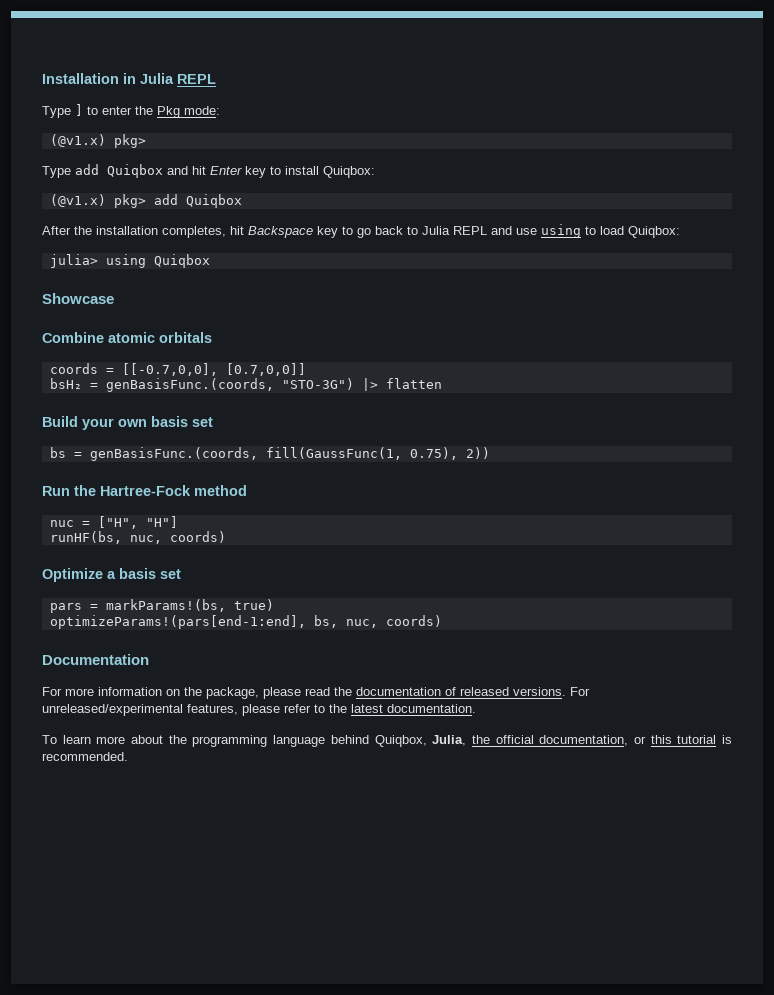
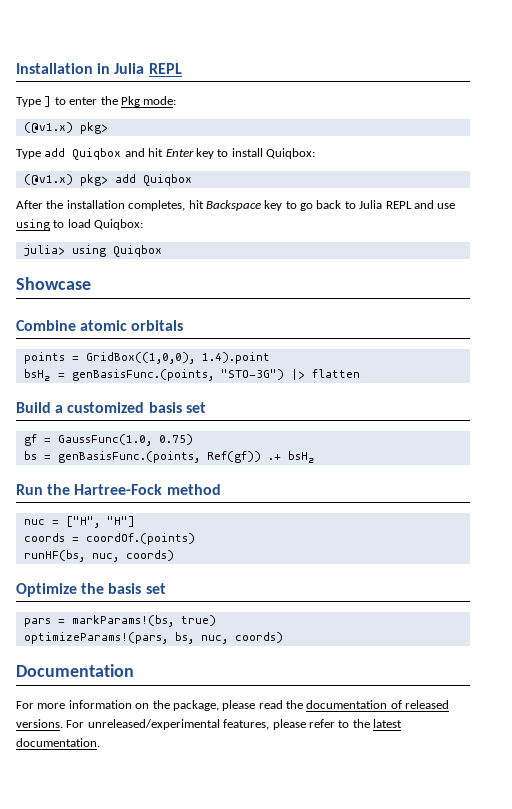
- coords = [[-0.7,0,0], [0.7,0,0]]
+ points = GridBox((1,0,0), 1.4).point
- bsH₂ = genBasisFunc.(coords, "STO-3G") |> flatten
+ bsH₂ = genBasisFunc.(points, "STO-3G") |> flatten
- Build your own basis set
- bs = genBasisFunc.(coords, fill(GaussFunc(1, 0.75), 2))
+ Build a customized basis set
+ gf = GaussFunc(1.0, 0.75)
+ bs = genBasisFunc.(points, Ref(gf)) .+ bsH₂
+ coords = coordOf.(points)
- Optimize a basis set
+ Optimize the basis set
- optimizeParams!(pars[end-1:end], bs, nuc, coords)
+ optimizeParams!(pars, bs, nuc, coords)
- To learn more about the programming language behind Quiqbox, Julia, the official documentation, or this tutorial is recommended.

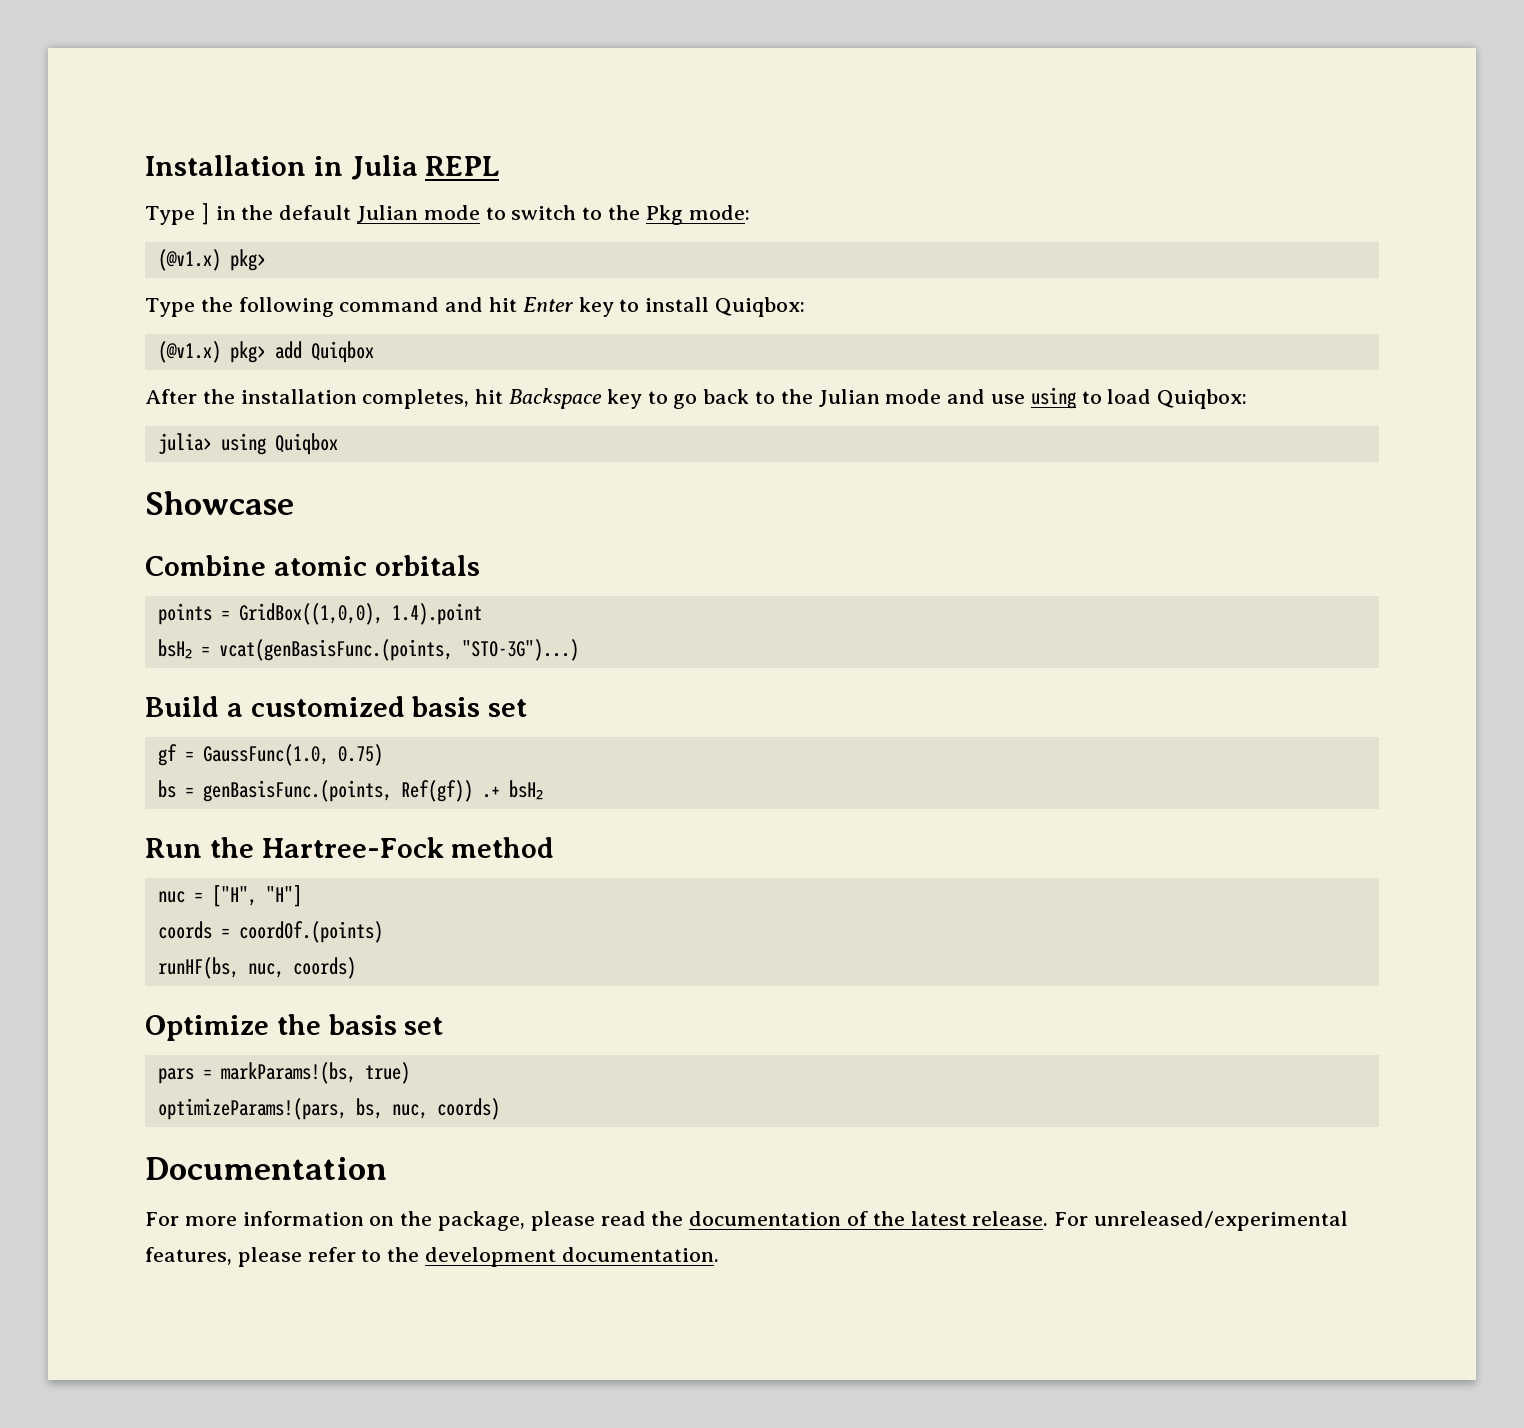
- Type ] to enter the Pkg mode:
+ Type ] in the default Julian mode to switch to the Pkg mode:
- Type add Quiqbox and hit Enter key to install Quiqbox:
+ Type the following command and hit Enter key to install Quiqbox:
- After the installation completes, hit Backspace key to go back to Julia REPL and use using to load Quiqbox:
+ After the installation completes, hit Backspace key to go back to the Julian mode and use using to load Quiqbox:
- bsH₂ = genBasisFunc.(points, "STO-3G") |> flatten
+ bsH₂ = vcat(genBasisFunc.(points, "STO-3G")...)
- For more information on the package, please read the documentation of released versions.
+ For more information on the package, please read the documentation of the latest release.
- For unreleased/experimental features, please refer to the latest documentation.
+ For unreleased/experimental features, please refer to the development documentation.

